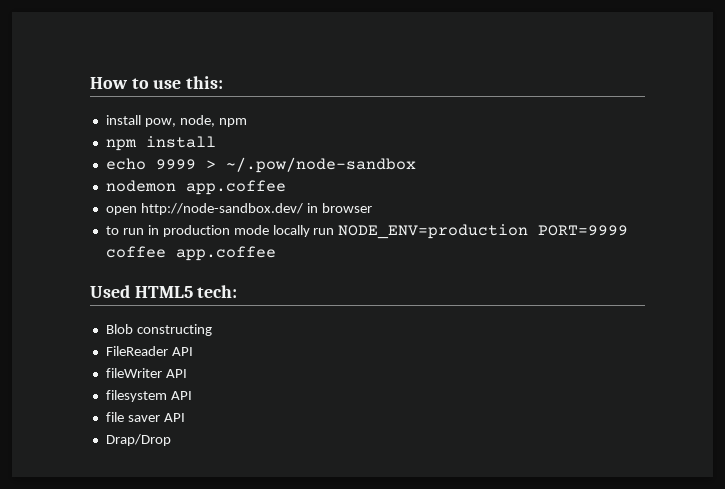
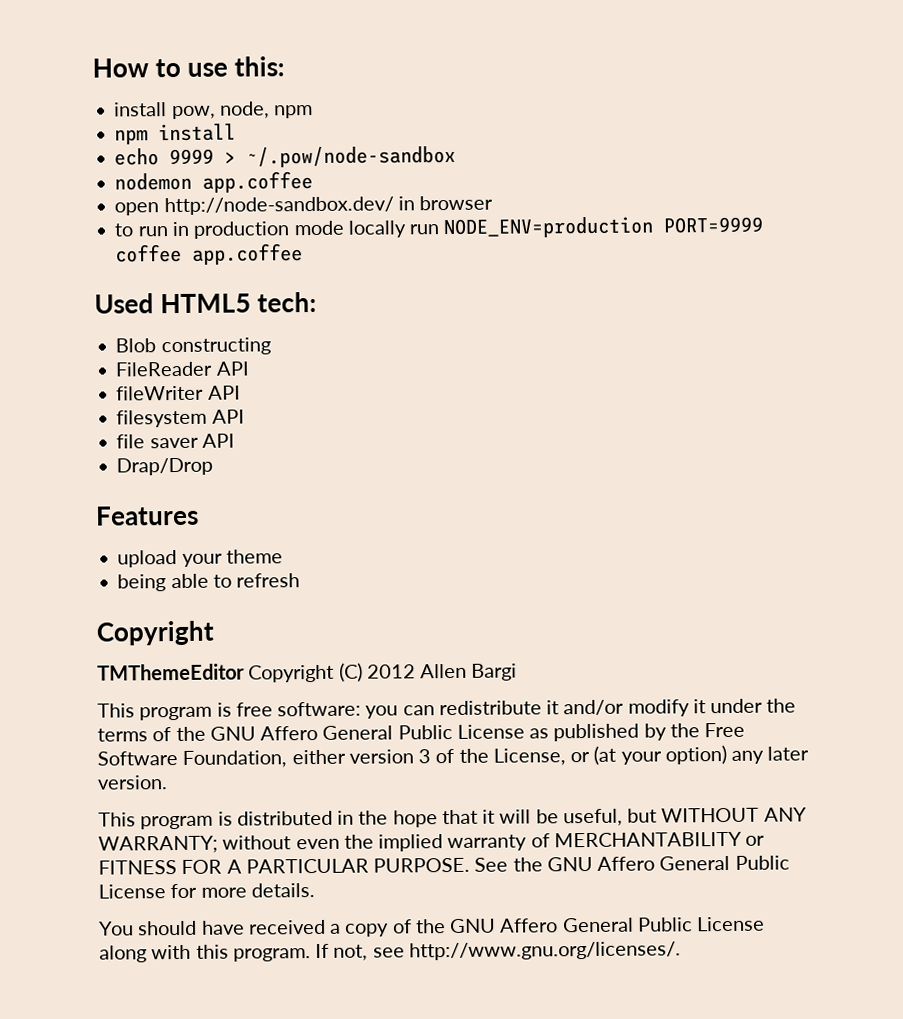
+ Features
+ upload your theme
+ being able to refresh
+ Copyright
+ TMThemeEditor Copyright (C) 2012 Allen Bargi
+ This program is free software: you can redistribute it and/or modify it under the terms of the GNU Affero General Public License as published by the Free Software Foundation, either version 3 of the License, or (at your option) any later version.
+ This program is distributed in the hope that it will be useful, but WITHOUT ANY WARRANTY; without even the implied warranty of MERCHANTABILITY or FITNESS FOR A PARTICULAR PURPOSE. See the GNU Affero General Public License for more details.
+ You should have received a copy of the GNU Affero General Public License along with this program. If not, see http://www.gnu.org/licenses/.

